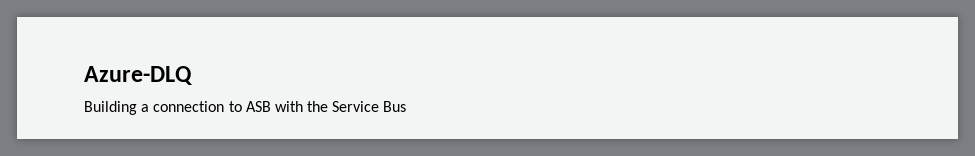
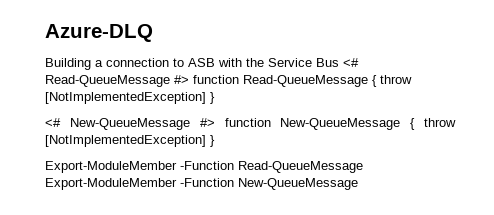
- Building a connection to ASB with the Service Bus
+ Building a connection to ASB with the Service Bus <# Read-QueueMessage #> function Read-QueueMessage { throw [NotImplementedException] }
+ <# New-QueueMessage #> function New-QueueMessage { throw [NotImplementedException] }
+ Export-ModuleMember -Function Read-QueueMessage Export-ModuleMember -Function New-QueueMessage

